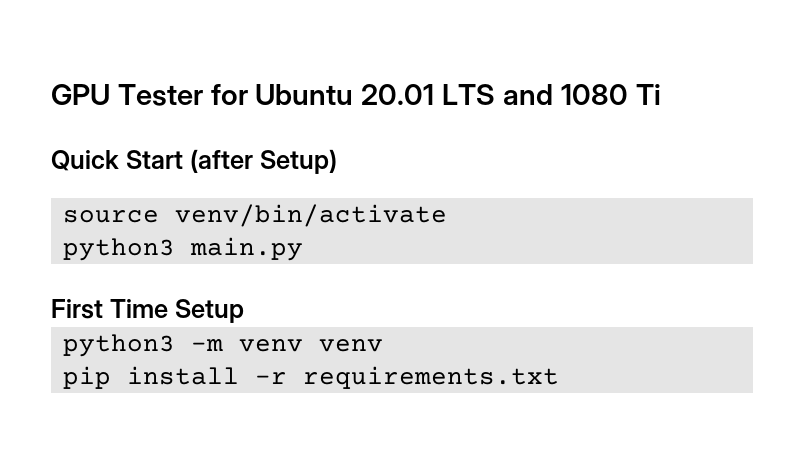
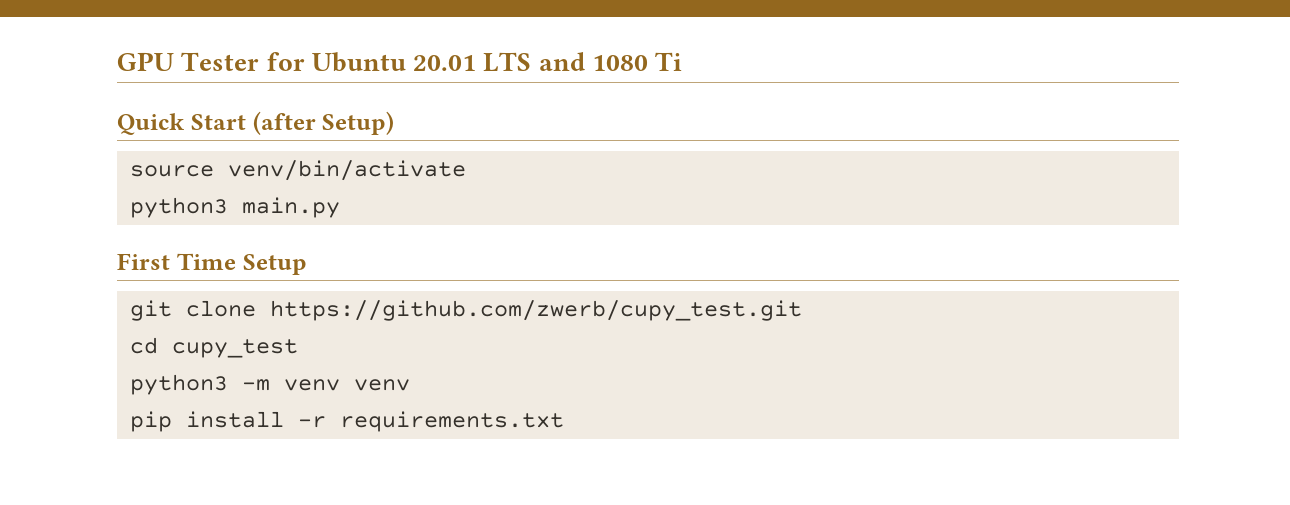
+ git clone https://github.com/zwerb/cupy_test.git
+ cd cupy_test

